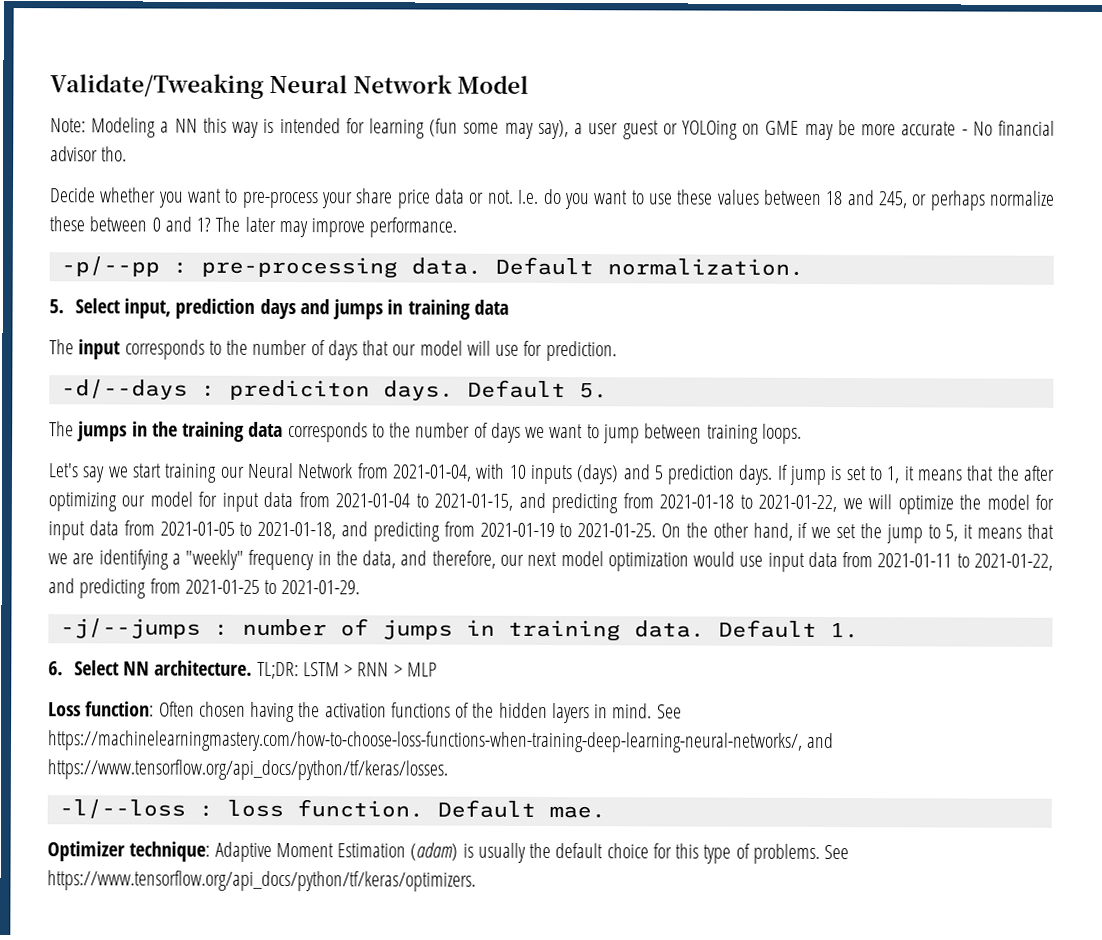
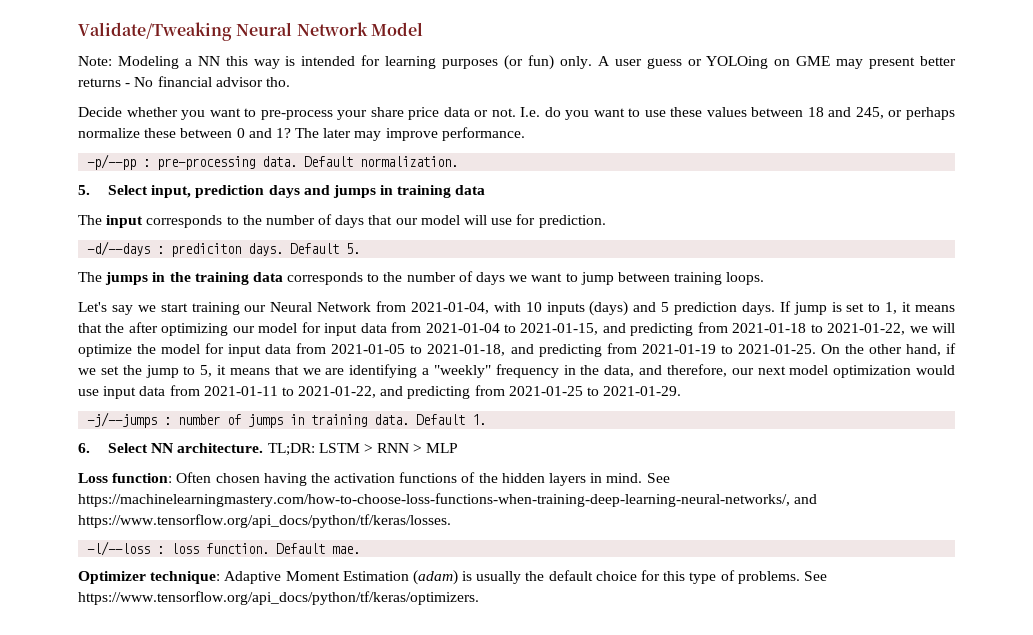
- Note: Modeling a NN this way is intended for learning (fun some may say), a user guest or YOLOing on GME may be more accurate - No financial advisor tho.
+ Note: Modeling a NN this way is intended for learning purposes (or fun) only. A user guess or YOLOing on GME may present better returns - No financial advisor tho.

